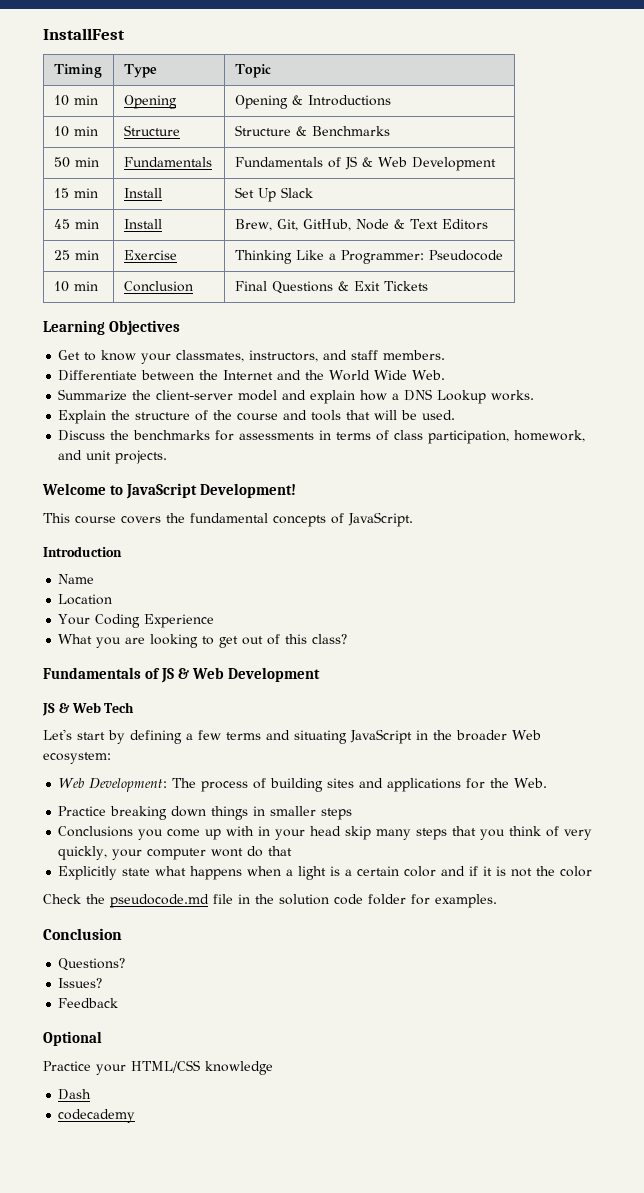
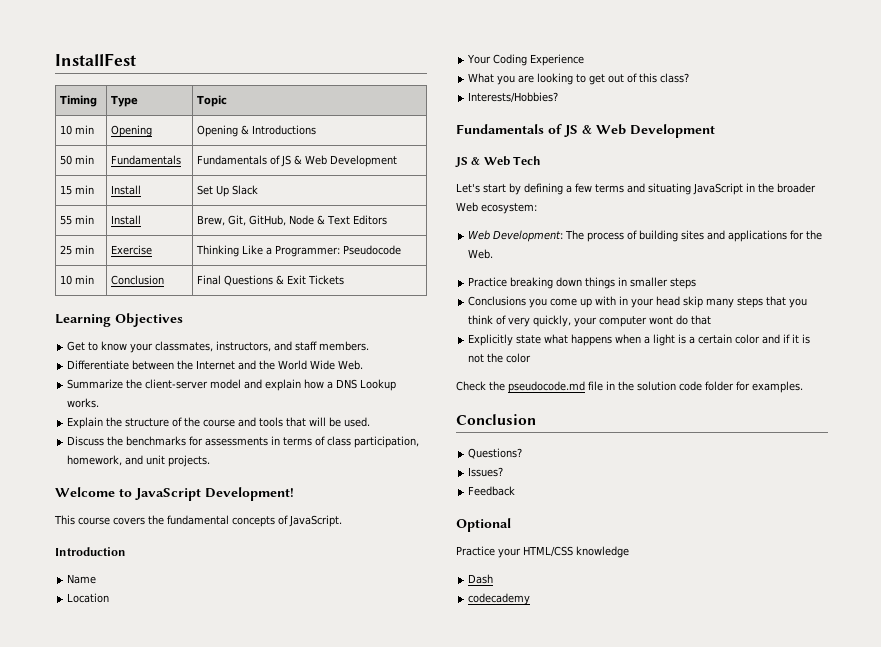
- 10 min | Structure | Structure & Benchmarks
- 45 min | Install | Brew, Git, GitHub, Node & Text Editors
+ 55 min | Install | Brew, Git, GitHub, Node & Text Editors
+ Interests/Hobbies?

